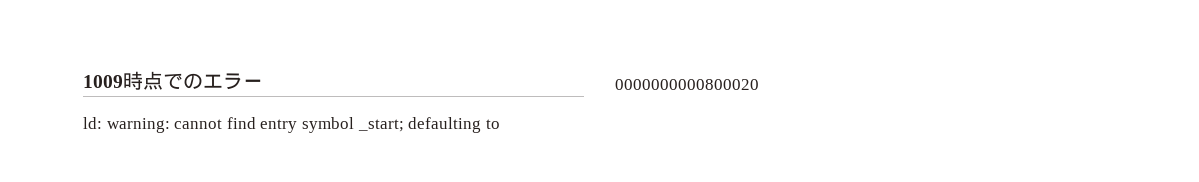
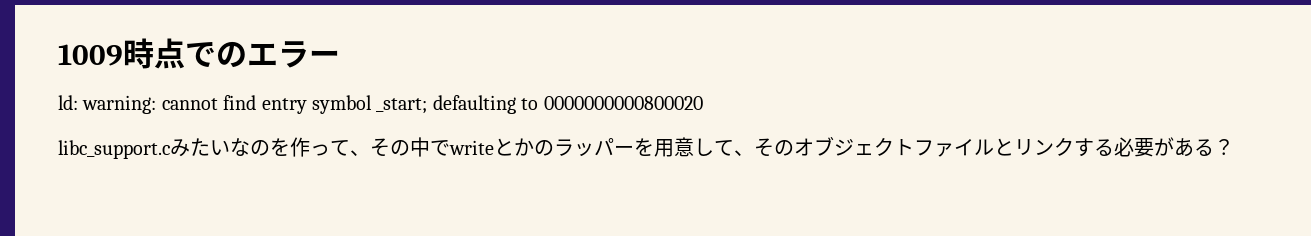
+ libc_support.cみたいなのを作って、その中でwriteとかのラッパーを用意して、そのオブジェクトファイルとリンクする必要がある？

